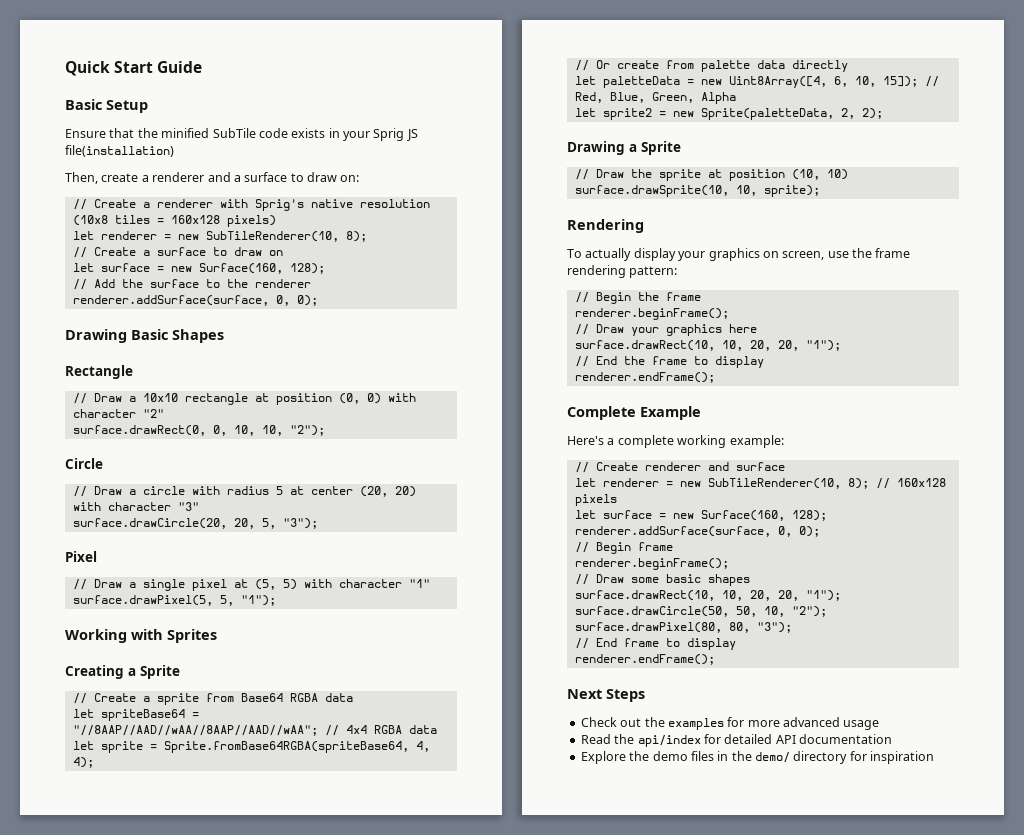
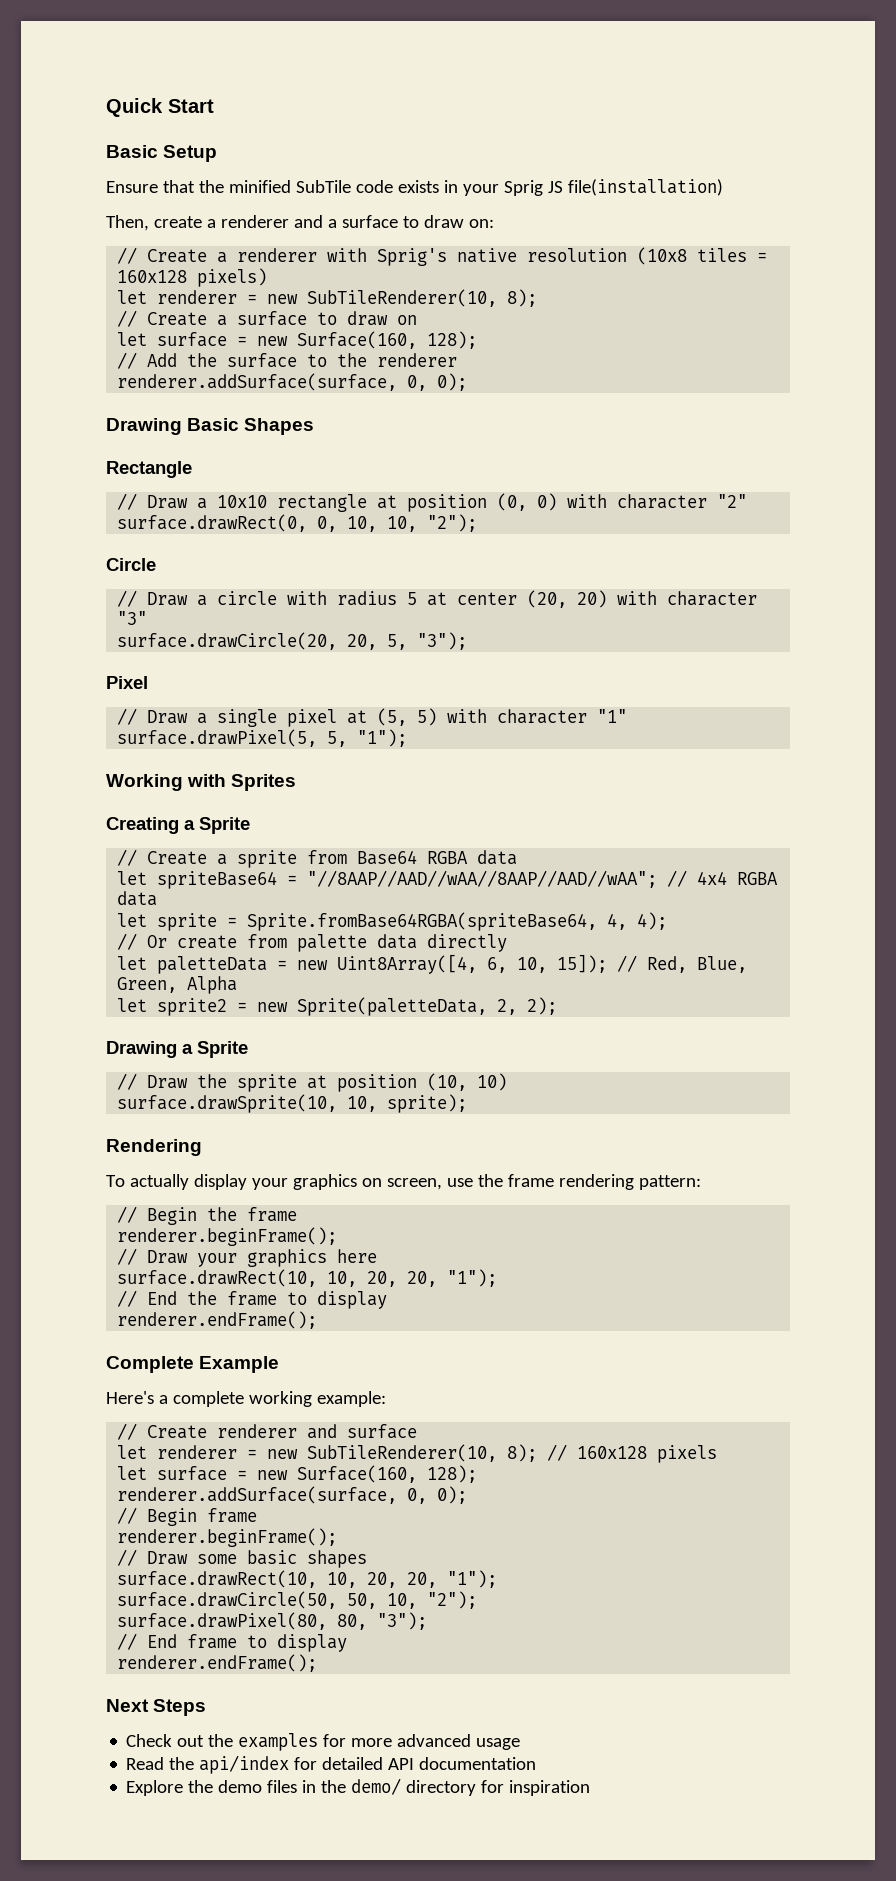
- Quick Start Guide
+ Quick Start

